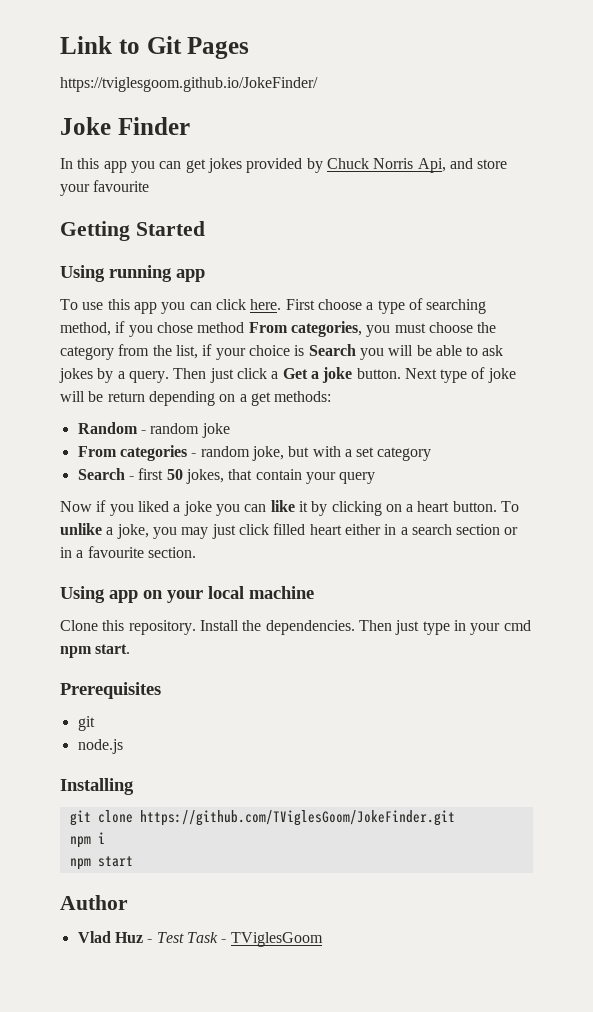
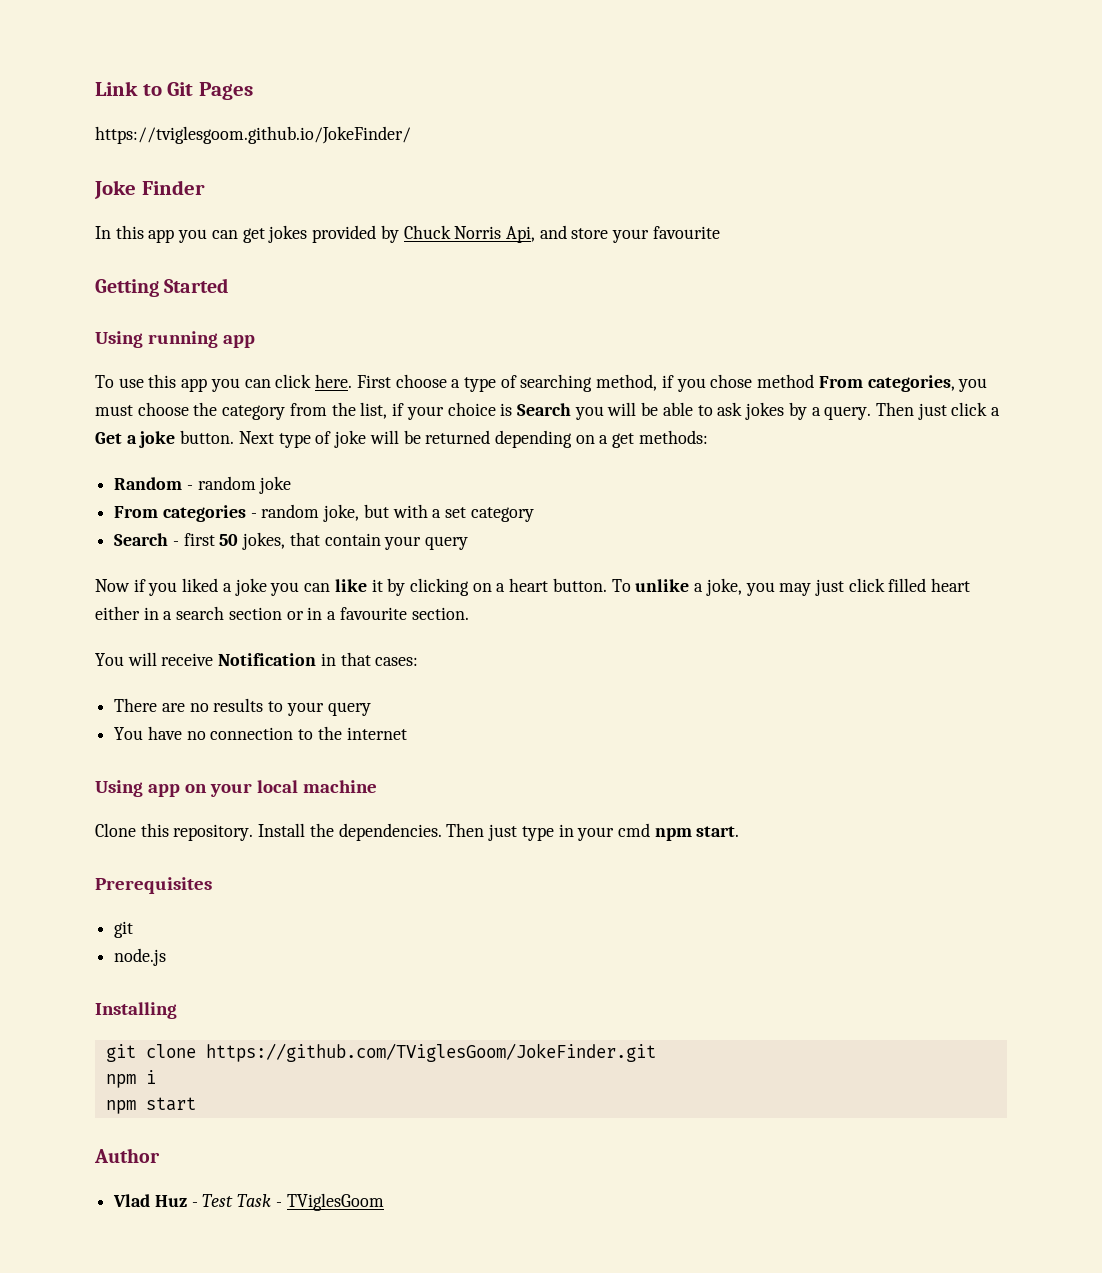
- Next type of joke will be return depending on a get methods:
+ Next type of joke will be returned depending on a get methods:
+ You will receive Notification in that cases:
+ There are no results to your query
+ You have no connection to the internet

